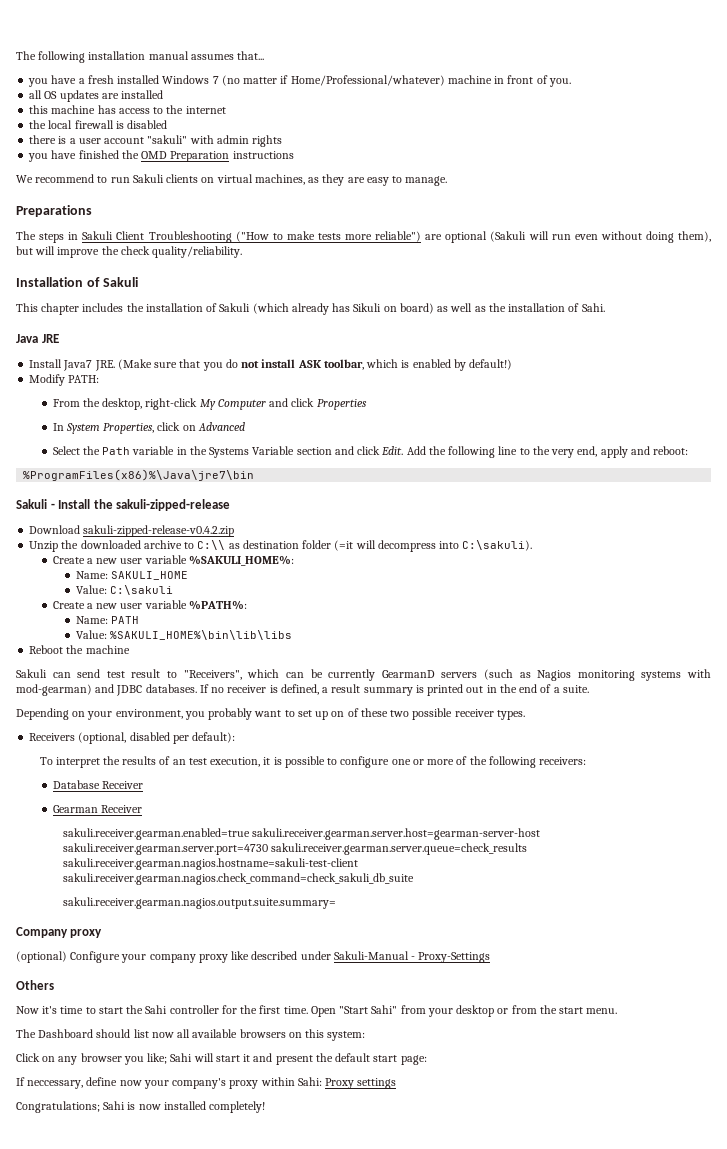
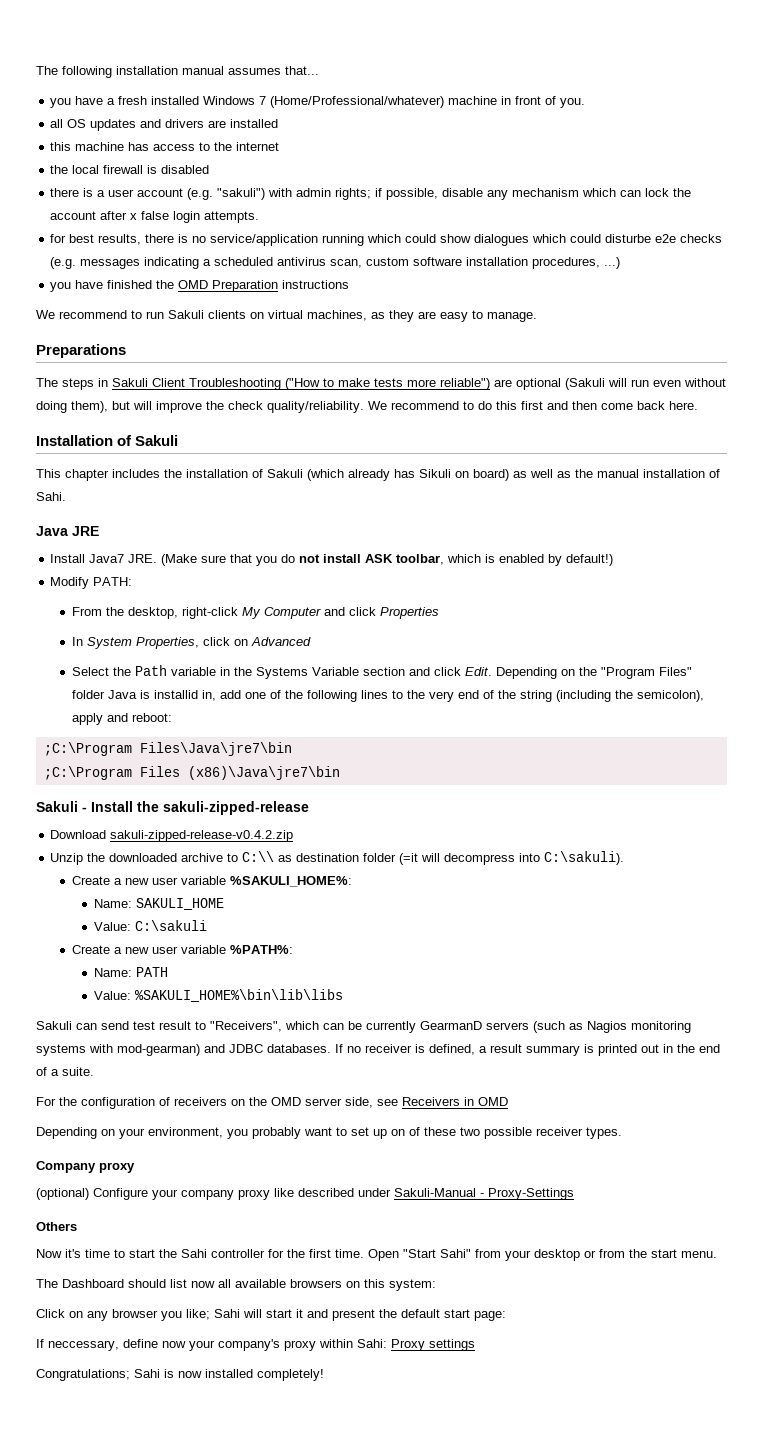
- you have a fresh installed Windows 7 (no matter if Home/Professional/whatever) machine in front of you.
+ you have a fresh installed Windows 7 (Home/Professional/whatever) machine in front of you.
- all OS updates are installed
+ all OS updates and drivers are installed
- there is a user account "sakuli" with admin rights
+ there is a user account (e.g. "sakuli") with admin rights; if possible, disable any mechanism which can lock the account after x false login attempts.
+ for best results, there is no service/application running which could show dialogues which could disturbe e2e checks (e.g. messages indicating a scheduled antivirus scan, custom software installation procedures, ...)
+ We recommend to do this first and then come back here.
- This chapter includes the installation of Sakuli (which already has Sikuli on board) as well as the installation of Sahi.
+ This chapter includes the installation of Sakuli (which already has Sikuli on board) as well as the manual installation of Sahi.
- Add the following line to the very end, apply and reboot:
- %ProgramFiles(x86)%\Java\jre7\bin
+ Depending on the "Program Files" folder Java is installid in, add one of the following lines to the very end of the string (including the semicolon), apply and reboot:
+ ;C:\Program Files\Java\jre7\bin
+ ;C:\Program Files (x86)\Java\jre7\bin
- Reboot the machine
+ For the configuration of receivers on the OMD server side, see Receivers in OMD
- Receivers (optional, disabled per default):
- To interpret the results of an test execution, it is possible to configure one or more of the following receivers:
- Database Receiver
- Gearman Receiver
- sakuli.receiver.gearman.enabled=true sakuli.receiver.gearman.server.host=gearman-server-host sakuli.receiver.gearman.server.port=4730 sakuli.receiver.gearman.server.queue=check_results sakuli.receiver.gearman.nagios.hostname=sakuli-test-client sakuli.receiver.gearman.nagios.check_command=check_sakuli_db_suite
- sakuli.receiver.gearman.nagios.output.suite.summary=

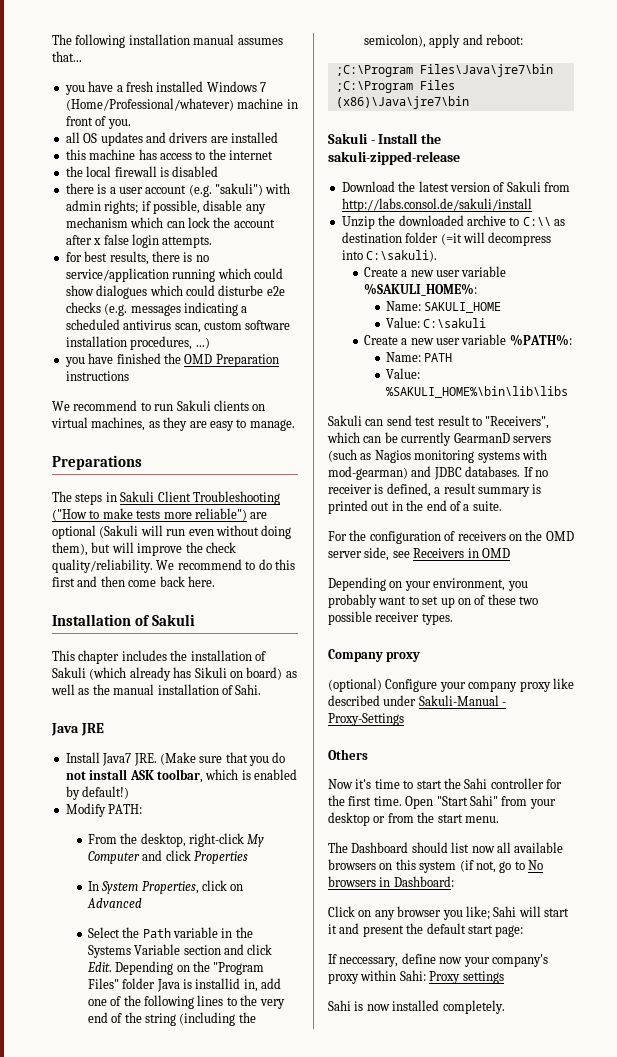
- Download sakuli-zipped-release-v0.4.2.zip
+ Download the latest version of Sakuli from http://labs.consol.de/sakuli/install
- The Dashboard should list now all available browsers on this system:
+ The Dashboard should list now all available browsers on this system (if not, go to No browsers in Dashboard:
- Congratulations; Sahi is now installed completely!
+ Sahi is now installed completely.

